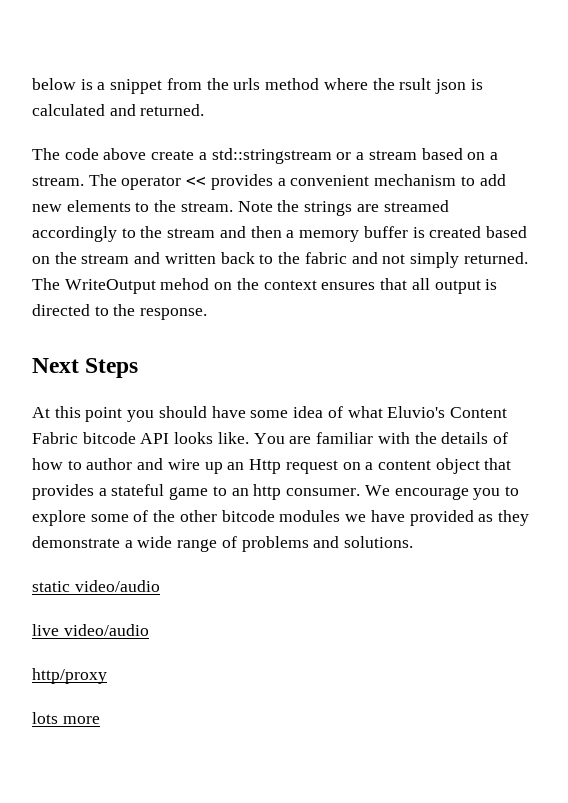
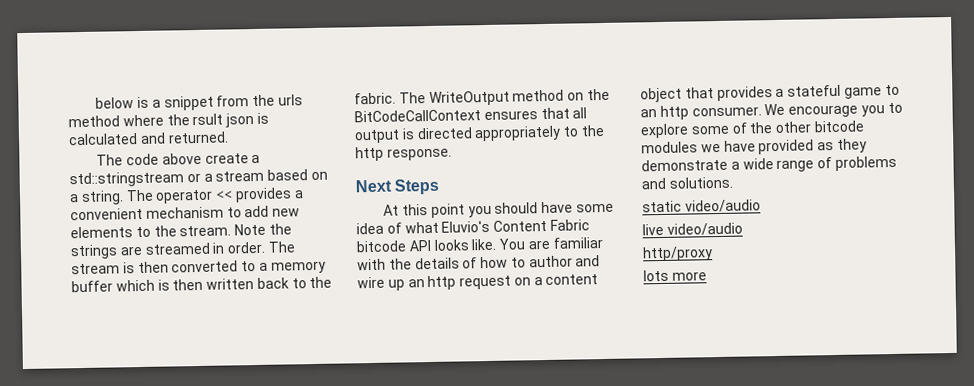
- The code above create a std::stringstream or a stream based on a stream.
+ The code above create a std::stringstream or a stream based on a string.
- Note the strings are streamed accordingly to the stream and then a memory buffer is created based on the stream and written back to the fabric and not simply returned.
+ Note the strings are streamed in order. The stream is then converted to a memory buffer which is then written back to the fabric.
- The WriteOutput mehod on the context ensures that all output is directed to the response.
+ The WriteOutput method on the BitCodeCallContext ensures that all output is directed appropriately to the http response.
- You are familiar with the details of how to author and wire up an Http request on a content object that provides a stateful game to an http consumer.
+ You are familiar with the details of how to author and wire up an http request on a content object that provides a stateful game to an http consumer.

